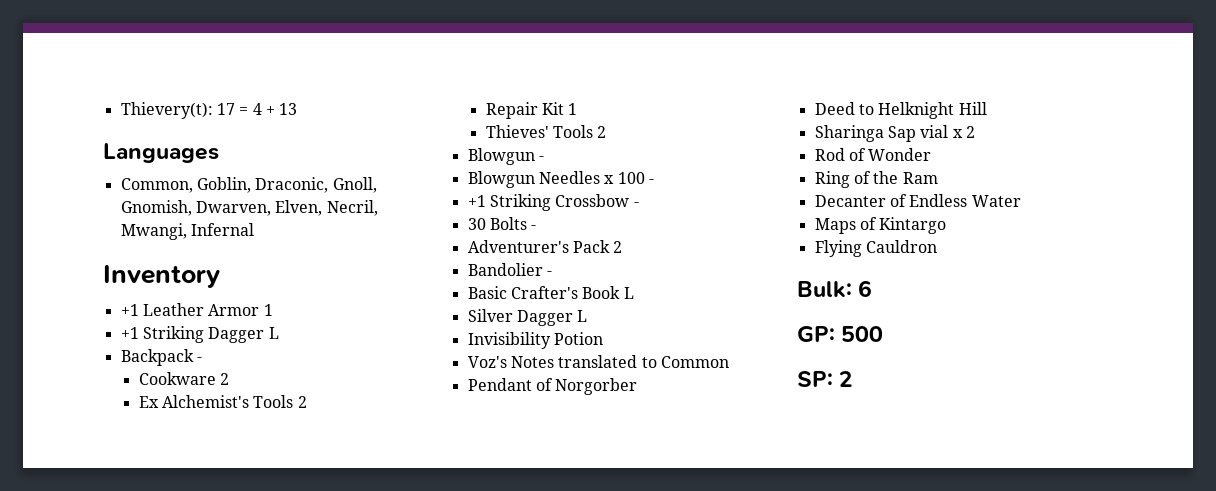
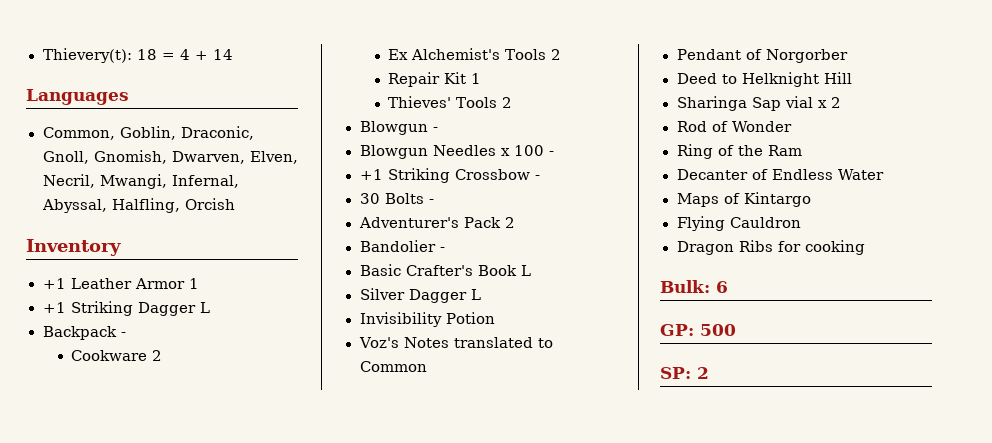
- Thievery(t): 17 = 4 + 13
+ Thievery(t): 18 = 4 + 14
- Common, Goblin, Draconic, Gnoll, Gnomish, Dwarven, Elven, Necril, Mwangi, Infernal
+ Common, Goblin, Draconic, Gnoll, Gnomish, Dwarven, Elven, Necril, Mwangi, Infernal, Abyssal, Halfling, Orcish
+ Dragon Ribs for cooking

